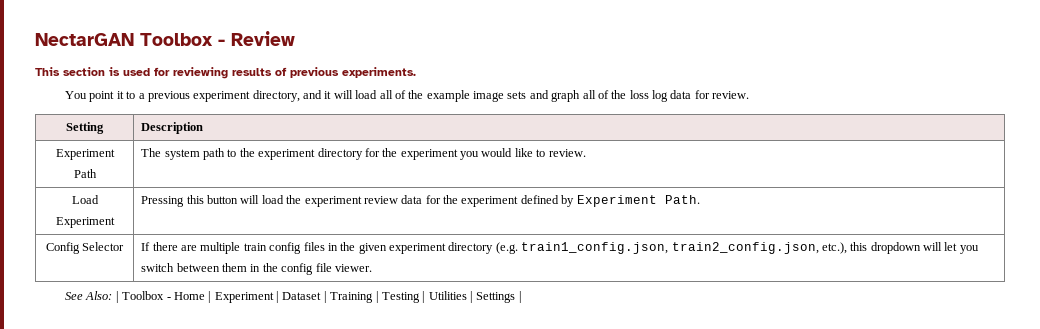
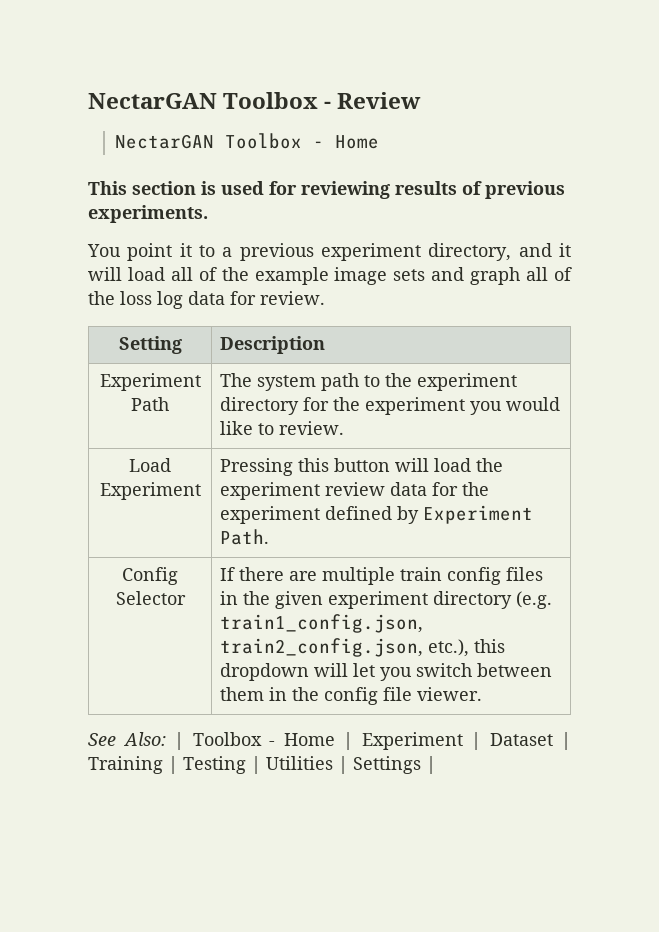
+ NectarGAN Toolbox - Home

